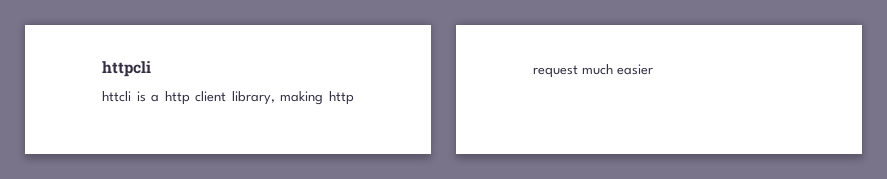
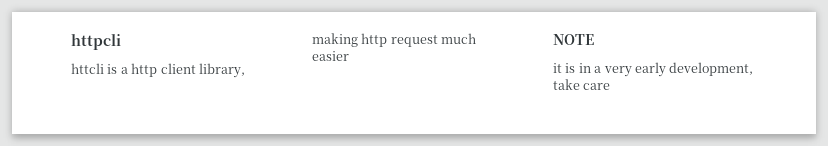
+ NOTE
+ it is in a very early development, take care

